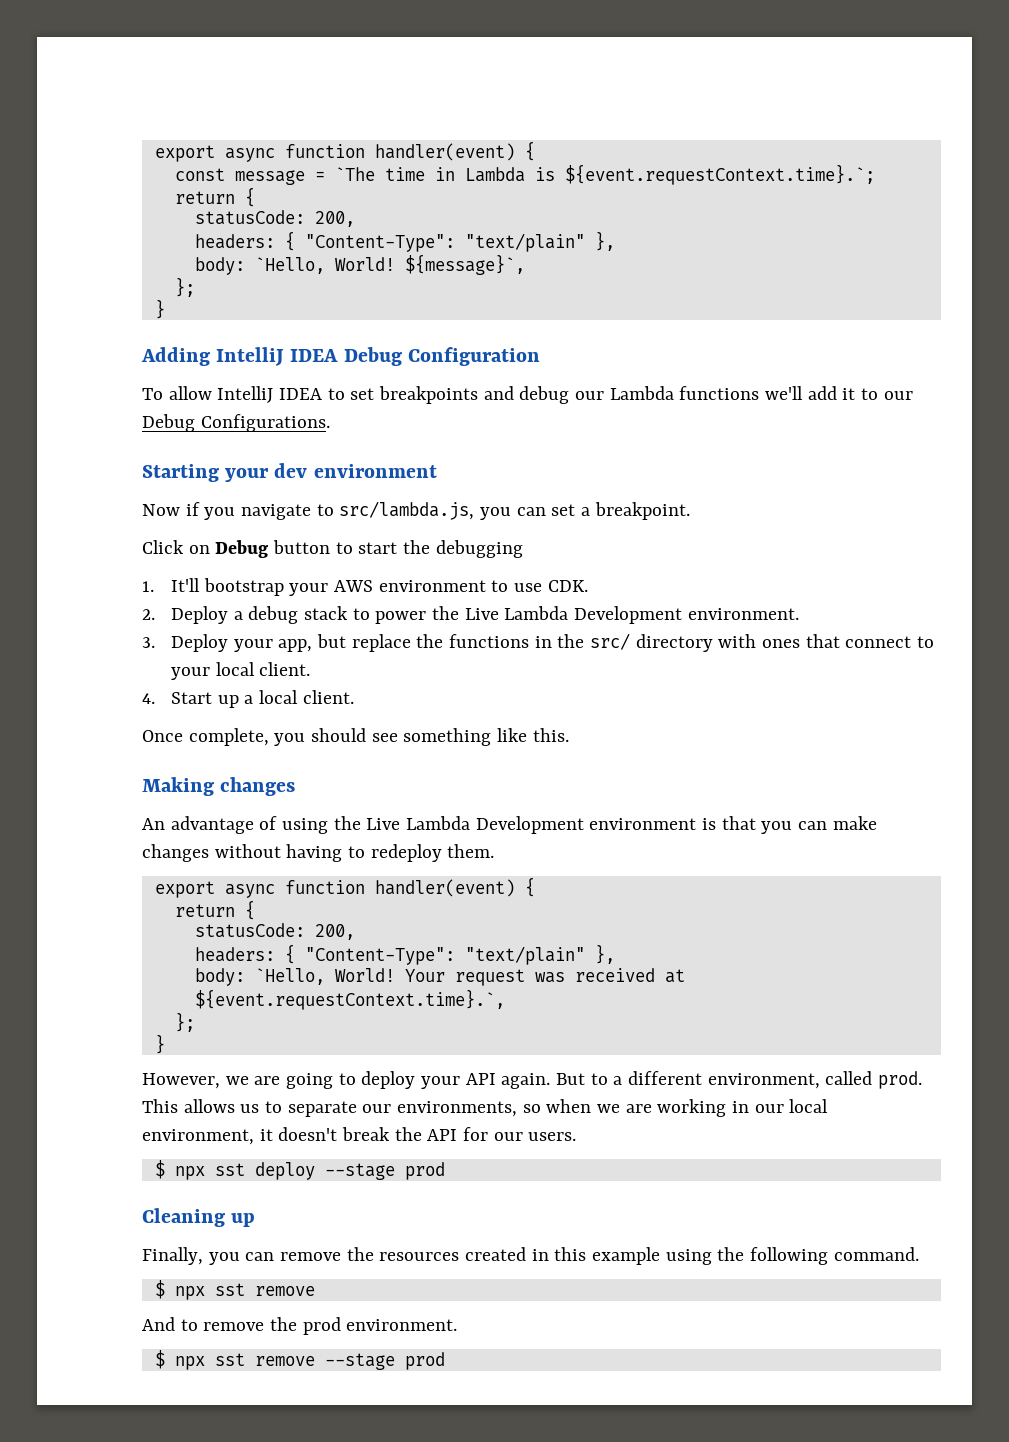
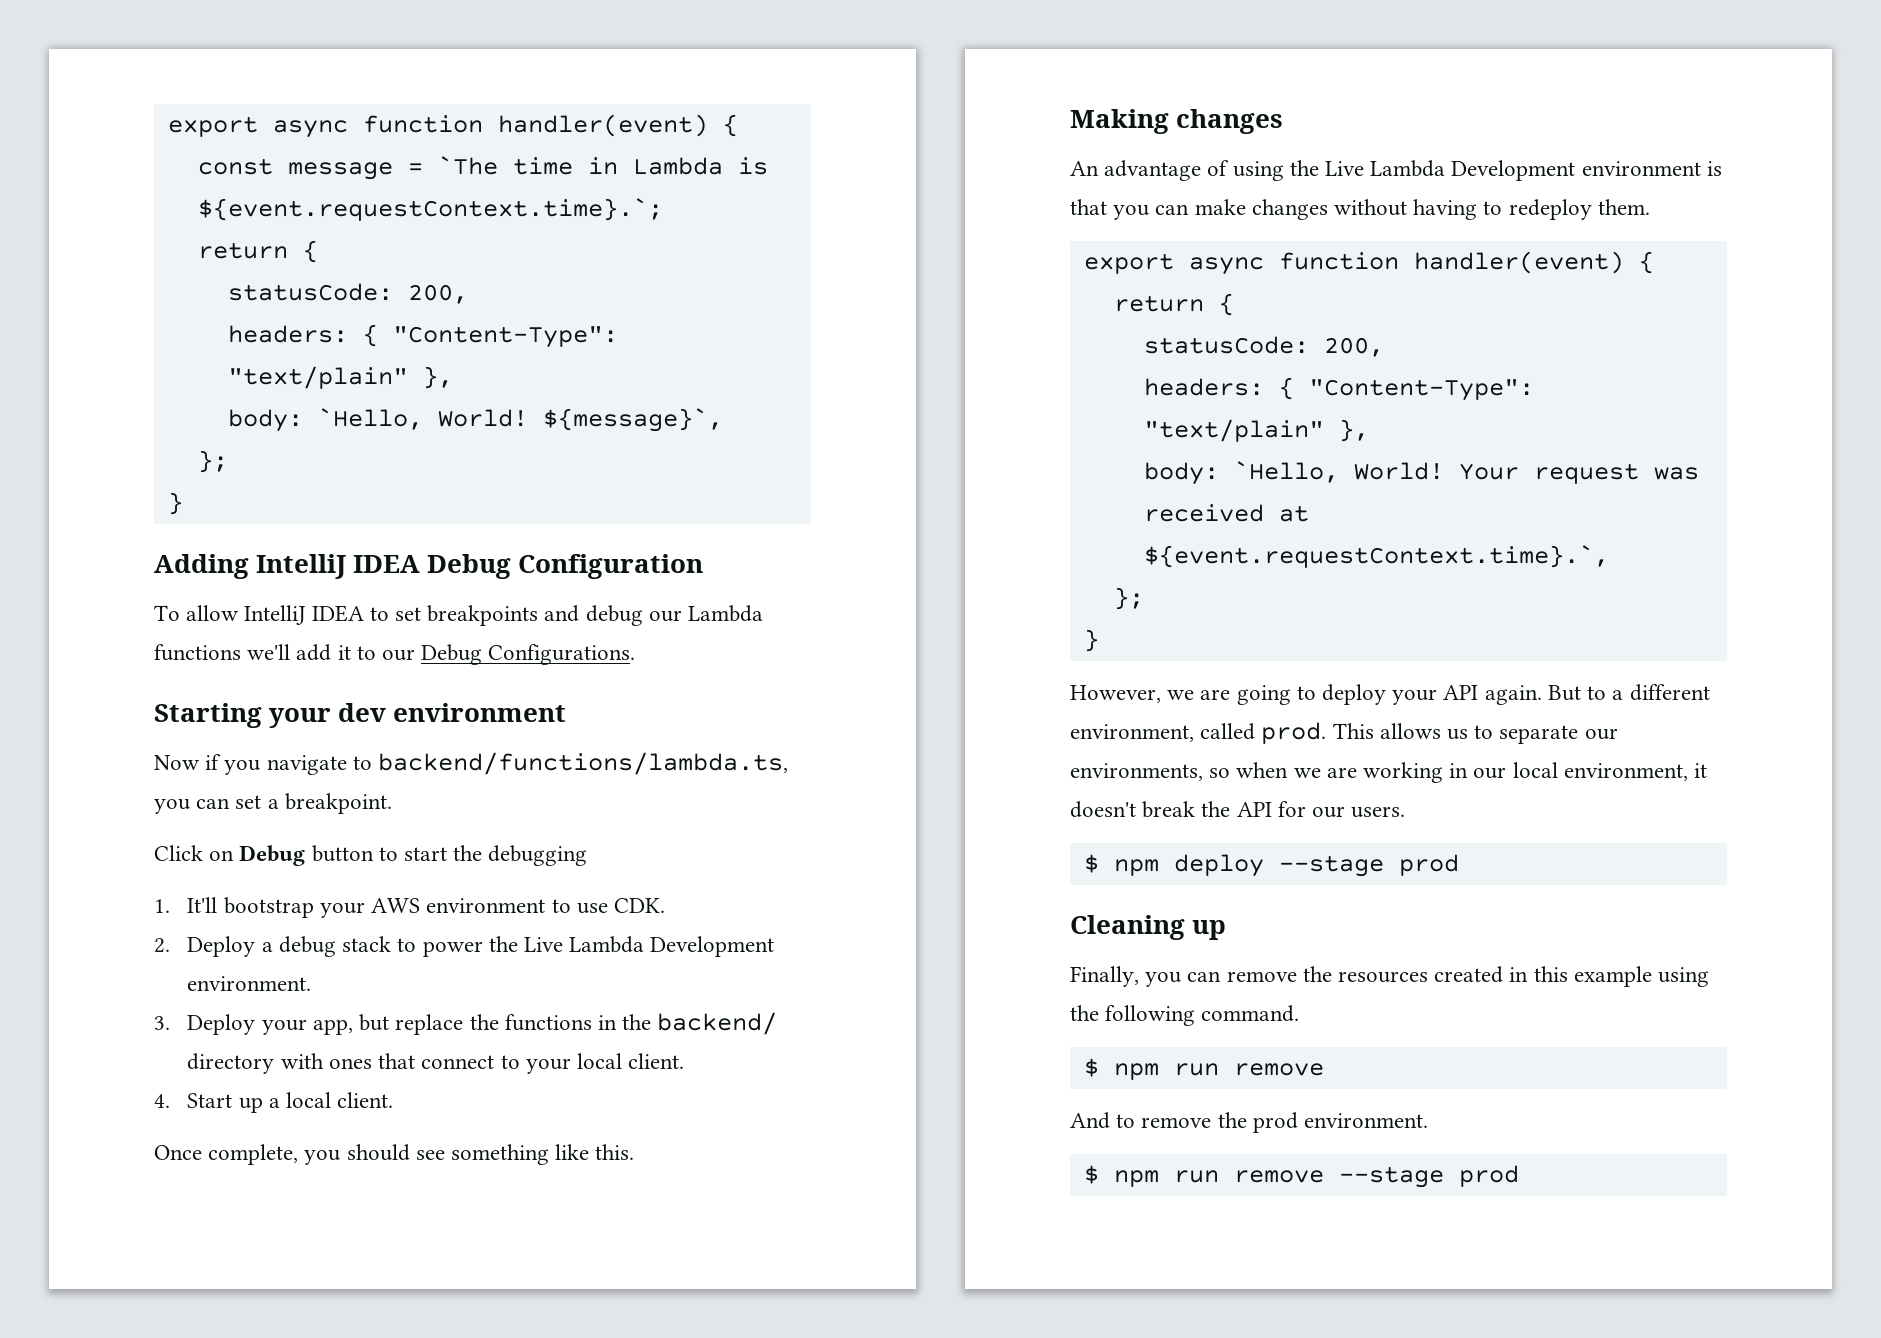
- Now if you navigate to src/lambda.js, you can set a breakpoint.
+ Now if you navigate to backend/functions/lambda.ts, you can set a breakpoint.
- 3. Deploy your app, but replace the functions in the src/ directory with ones that connect to your local client.
+ 3. Deploy your app, but replace the functions in the backend/ directory with ones that connect to your local client.
- $ npx sst deploy --stage prod
+ $ npm deploy --stage prod
  Finally, you can remove the resources created in this example using the following command.
- $ npx sst remove
+ $ npm run remove
- $ npx sst remove --stage prod
+ $ npm run remove --stage prod

